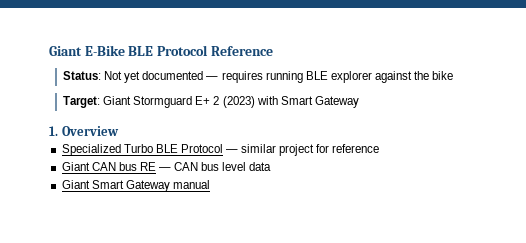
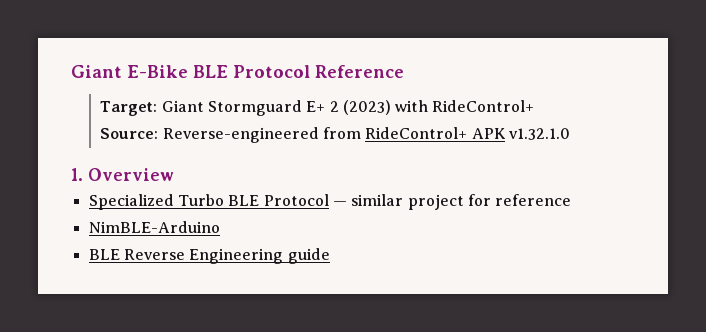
- Status: Not yet documented — requires running BLE explorer against the bike
- Target: Giant Stormguard E+ 2 (2023) with Smart Gateway
+ Target: Giant Stormguard E+ 2 (2023) with RideControl+
+ Source: Reverse-engineered from RideControl+ APK v1.32.1.0
- Giant CAN bus RE — CAN bus level data
- Giant Smart Gateway manual
+ NimBLE-Arduino
+ BLE Reverse Engineering guide

